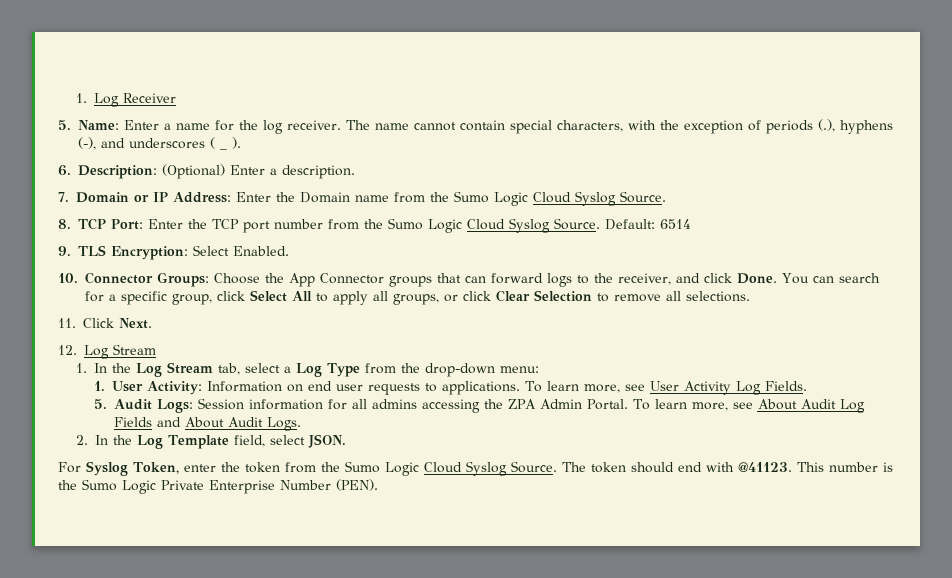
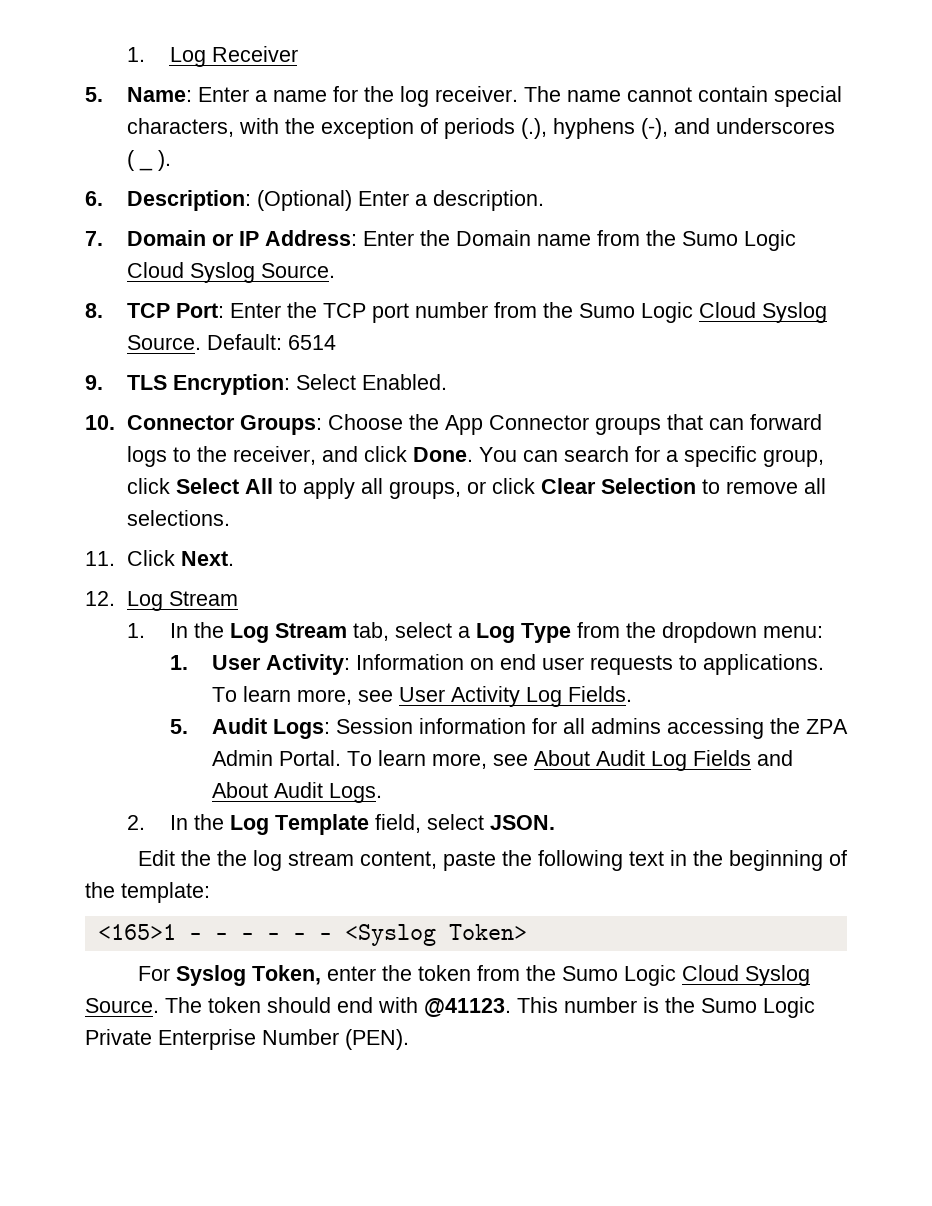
- 1. In the Log Stream tab, select a Log Type from the drop-down menu:
+ 1. In the Log Stream tab, select a Log Type from the dropdown menu:
+ Edit the the log stream content, paste the following text in the beginning of the template:
+ <165>1 - - - - - - <Syslog Token>

